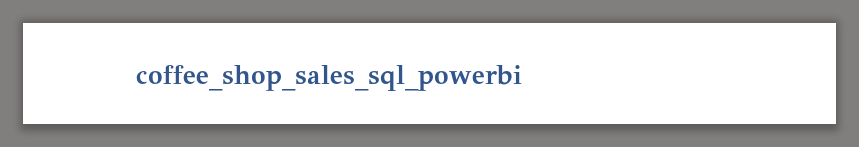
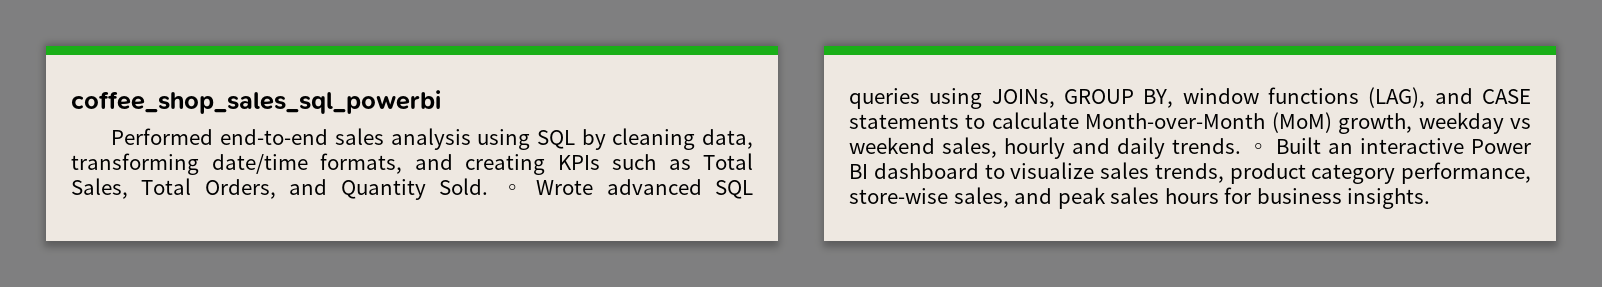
+ Performed end-to-end sales analysis using SQL by cleaning data, transforming date/time formats, and creating KPIs such as Total Sales, Total Orders, and Quantity Sold. ◦ Wrote advanced SQL queries using JOINs, GROUP BY, window functions (LAG), and CASE statements to calculate Month-over-Month (MoM) growth, weekday vs weekend sales, hourly and daily trends. ◦ Built an interactive Power BI dashboard to visualize sales trends, product category performance, store-wise sales, and peak sales hours for business insights.

